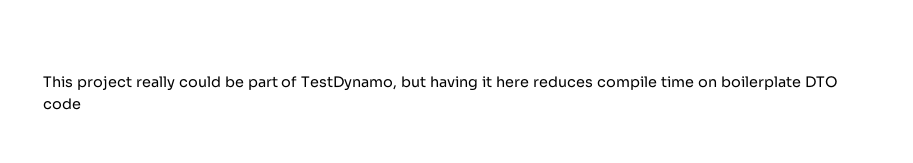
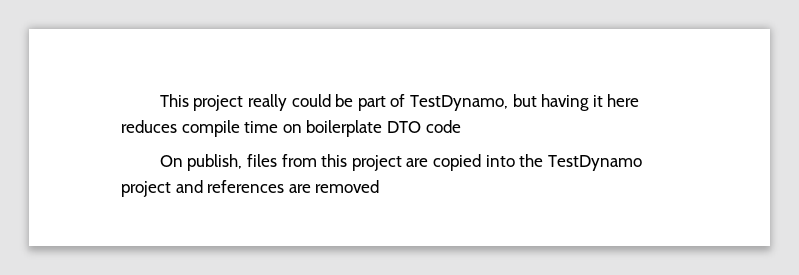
+ On publish, files from this project are copied into the TestDynamo project and references are removed

